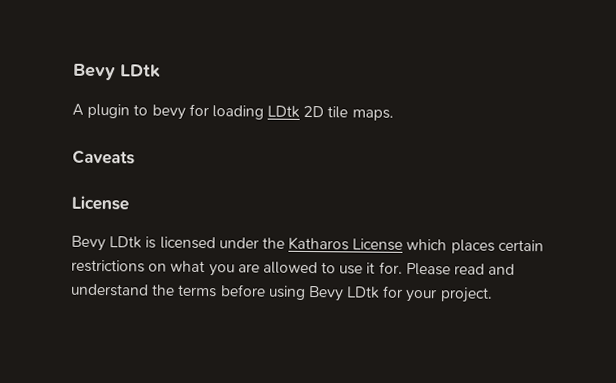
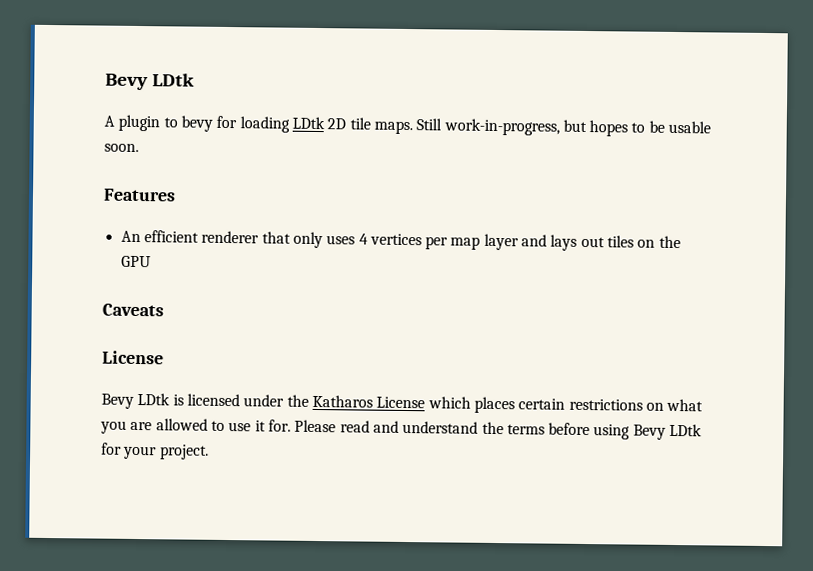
+ Still work-in-progress, but hopes to be usable soon.
+ Features
+ An efficient renderer that only uses 4 vertices per map layer and lays out tiles on the GPU

